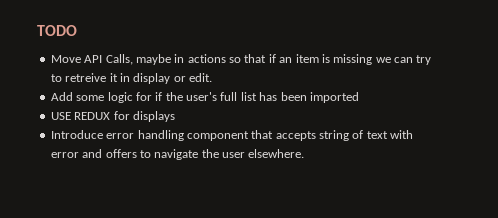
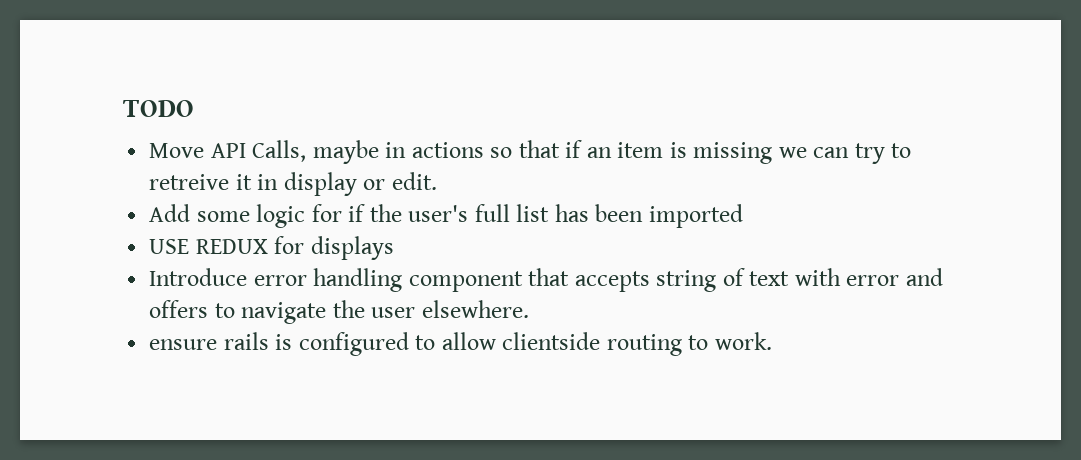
+ ensure rails is configured to allow clientside routing to work.

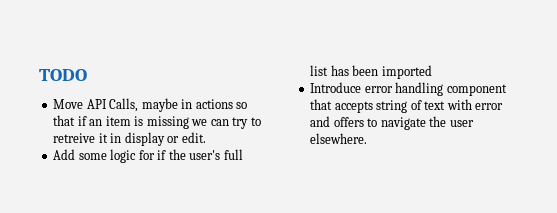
- USE REDUX for displays
- ensure rails is configured to allow clientside routing to work.

